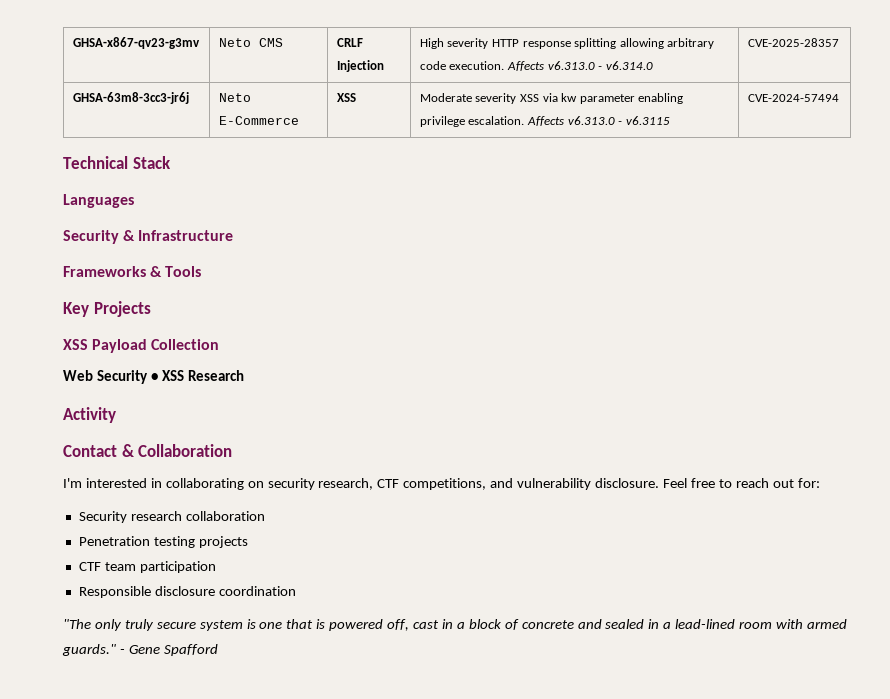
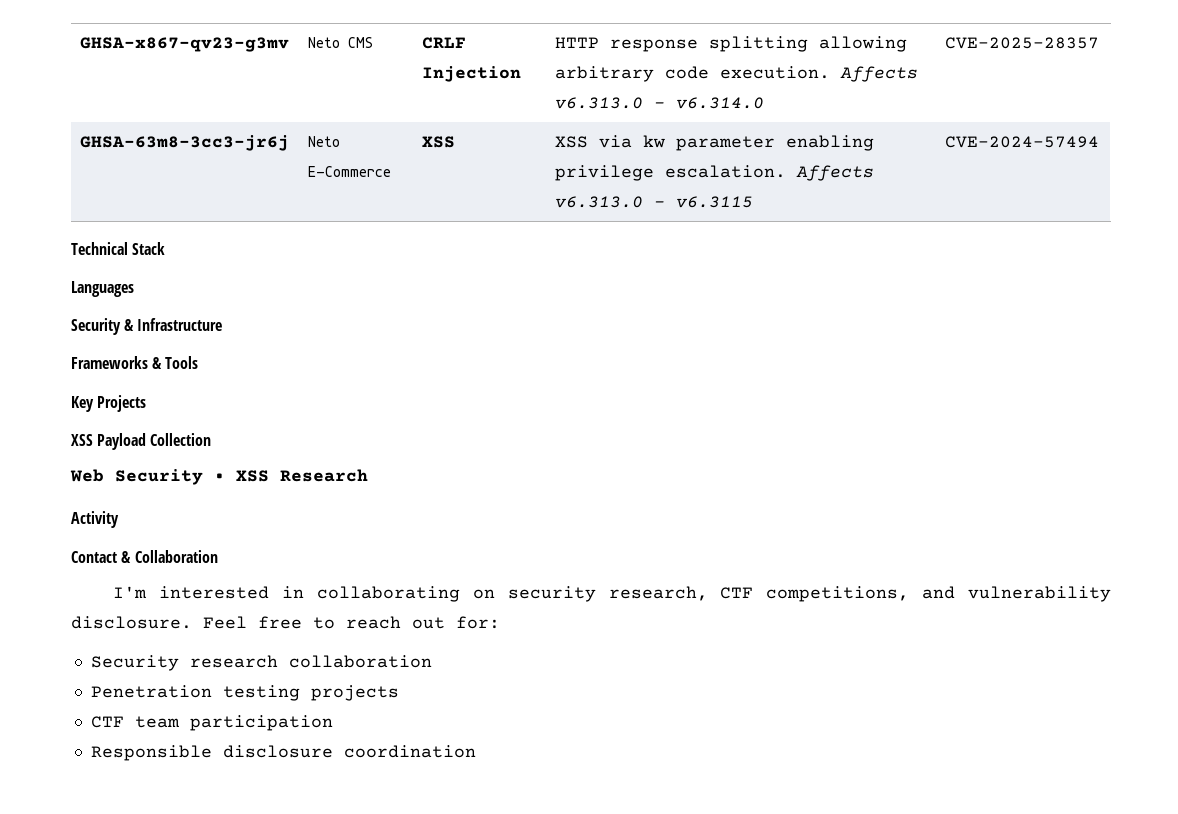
- GHSA-x867-qv23-g3mv | Neto CMS | CRLF Injection | High severity HTTP response splitting allowing arbitrary code execution. Affects v6.313.0 - v6.314.0 | CVE-2025-28357
+ GHSA-x867-qv23-g3mv | Neto CMS | CRLF Injection | HTTP response splitting allowing arbitrary code execution. Affects v6.313.0 - v6.314.0 | CVE-2025-28357
- GHSA-63m8-3cc3-jr6j | Neto E-Commerce | XSS | Moderate severity XSS via kw parameter enabling privilege escalation. Affects v6.313.0 - v6.3115 | CVE-2024-57494
+ GHSA-63m8-3cc3-jr6j | Neto E-Commerce | XSS | XSS via kw parameter enabling privilege escalation. Affects v6.313.0 - v6.3115 | CVE-2024-57494
- "The only truly secure system is one that is powered off, cast in a block of concrete and sealed in a lead-lined room with armed guards." - Gene Spafford

